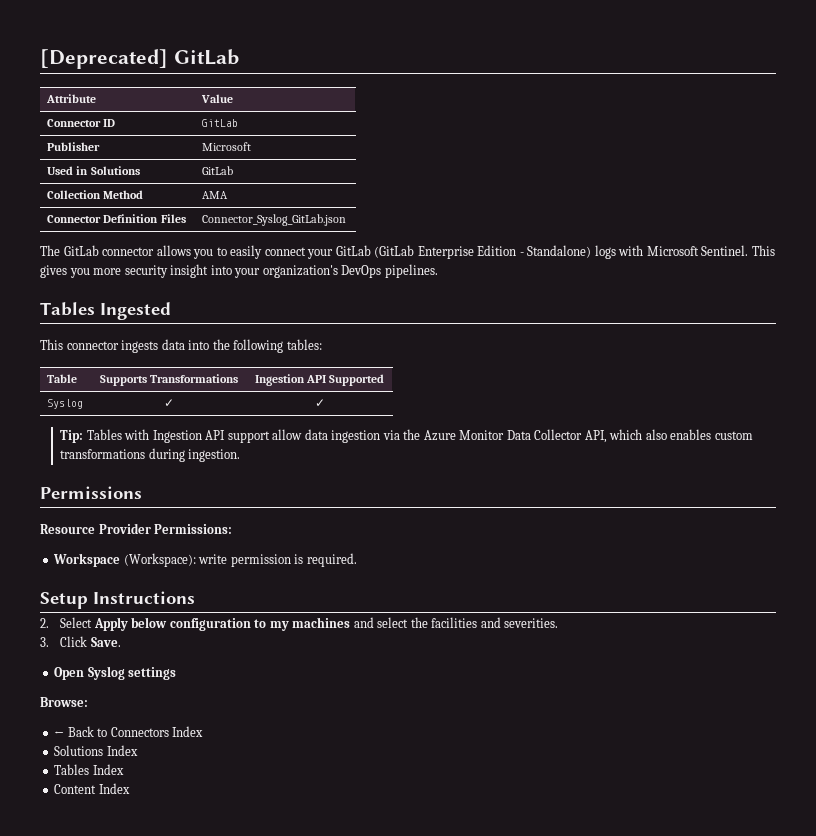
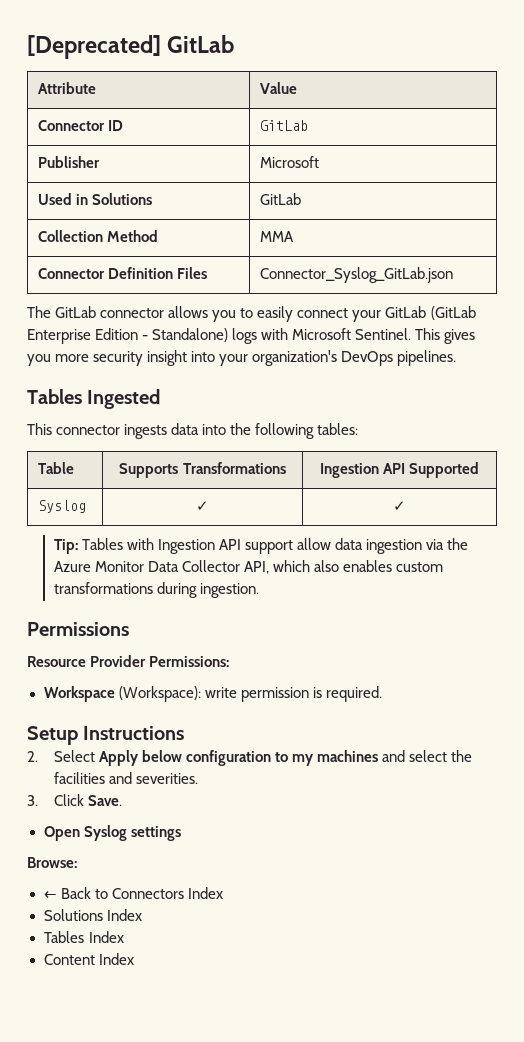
- Collection Method | AMA
+ Collection Method | MMA

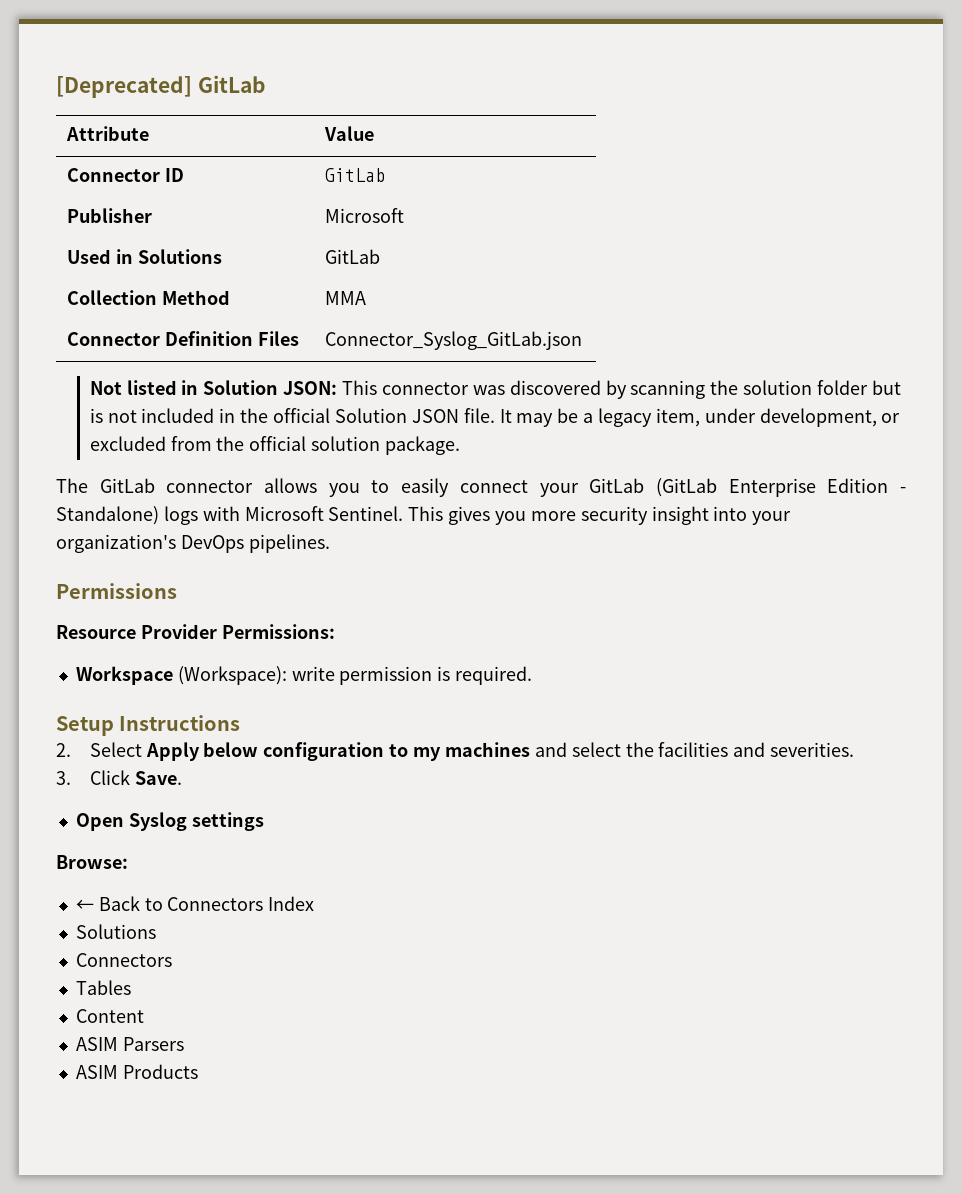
+ Not listed in Solution JSON: This connector was discovered by scanning the solution folder but is not included in the official Solution JSON file. It may be a legacy item, under development, or excluded from the official solution package.
- Tables Ingested
- This connector ingests data into the following tables:
- Table | Supports Transformations | Ingestion API Supported
- Syslog | ✓ | ✓
- Tip: Tables with Ingestion API support allow data ingestion via the Azure Monitor Data Collector API, which also enables custom transformations during ingestion.
  ← Back to Connectors Index
- Solutions Index
- Tables Index
+ Solutions
+ Connectors
+ Tables
- Content Index
+ Content
+ ASIM Parsers
+ ASIM Products

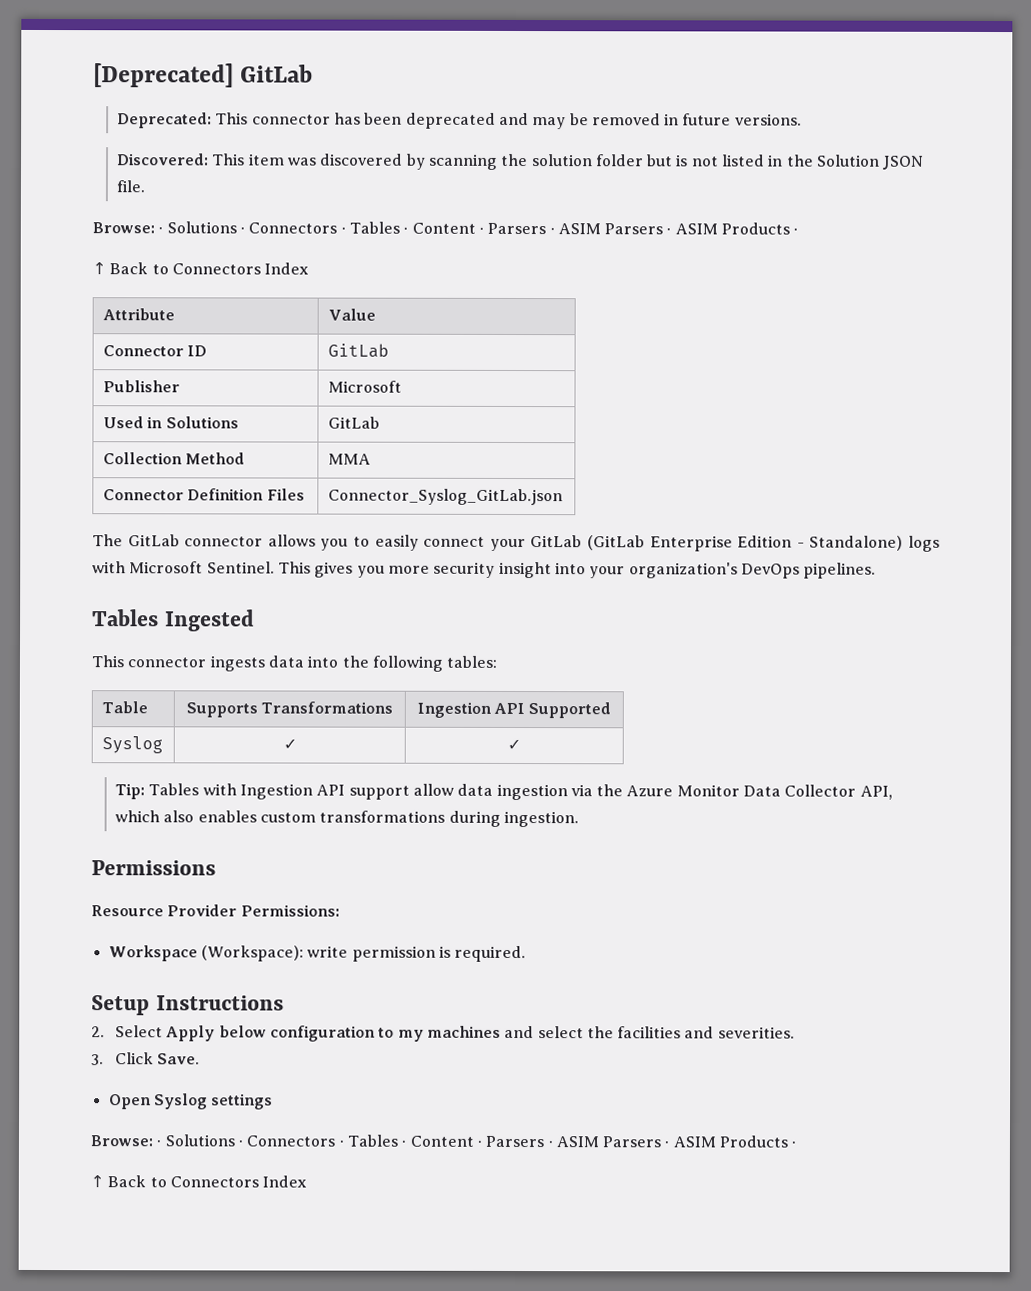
+ Deprecated: This connector has been deprecated and may be removed in future versions.
+ Discovered: This item was discovered by scanning the solution folder but is not listed in the Solution JSON file.
+ Browse: · Solutions · Connectors · Tables · Content · Parsers · ASIM Parsers · ASIM Products ·
+ ↑ Back to Connectors Index
- Not listed in Solution JSON: This connector was discovered by scanning the solution folder but is not included in the official Solution JSON file. It may be a legacy item, under development, or excluded from the official solution package.
+ Tables Ingested
+ This connector ingests data into the following tables:
+ Table | Supports Transformations | Ingestion API Supported
+ Syslog | ✓ | ✓
+ Tip: Tables with Ingestion API support allow data ingestion via the Azure Monitor Data Collector API, which also enables custom transformations during ingestion.
  Open Syslog settings
- Browse:
- ← Back to Connectors Index
- Solutions
- Connectors
- Tables
- Content
- ASIM Parsers
- ASIM Products
+ Browse: · Solutions · Connectors · Tables · Content · Parsers · ASIM Parsers · ASIM Products ·
+ ↑ Back to Connectors Index

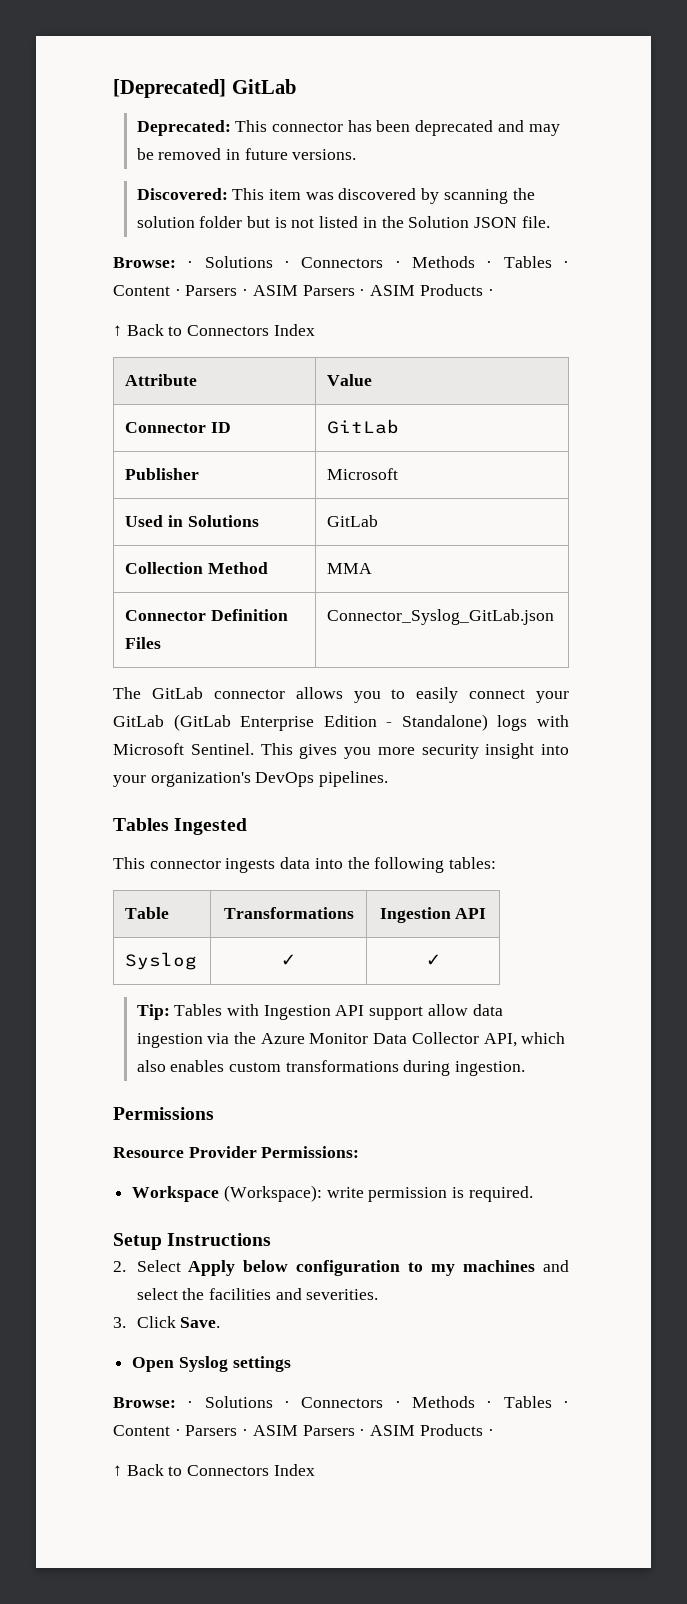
  Discovered: This item was discovered by scanning the solution folder but is not listed in the Solution JSON file.
- Browse: · Solutions · Connectors · Tables · Content · Parsers · ASIM Parsers · ASIM Products ·
+ Browse: · Solutions · Connectors · Methods · Tables · Content · Parsers · ASIM Parsers · ASIM Products ·
- Table | Supports Transformations | Ingestion API Supported
+ Table | Transformations | Ingestion API
  Open Syslog settings
- Browse: · Solutions · Connectors · Tables · Content · Parsers · ASIM Parsers · ASIM Products ·
+ Browse: · Solutions · Connectors · Methods · Tables · Content · Parsers · ASIM Parsers · ASIM Products ·

